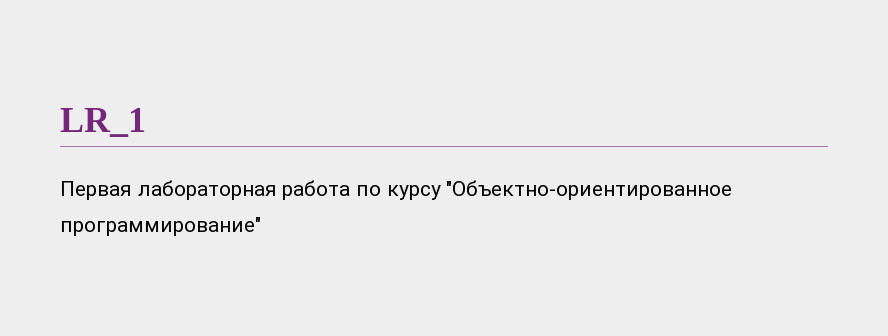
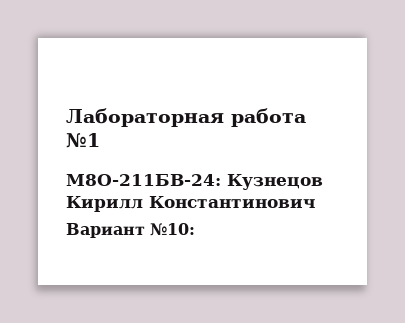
- LR_1
- Первая лабораторная работа по курсу "Объектно-ориентированное программирование"
+ Лабораторная работа №1
+ М8О-211БВ-24: Кузнецов Кирилл Константинович
+ Вариант №10:

